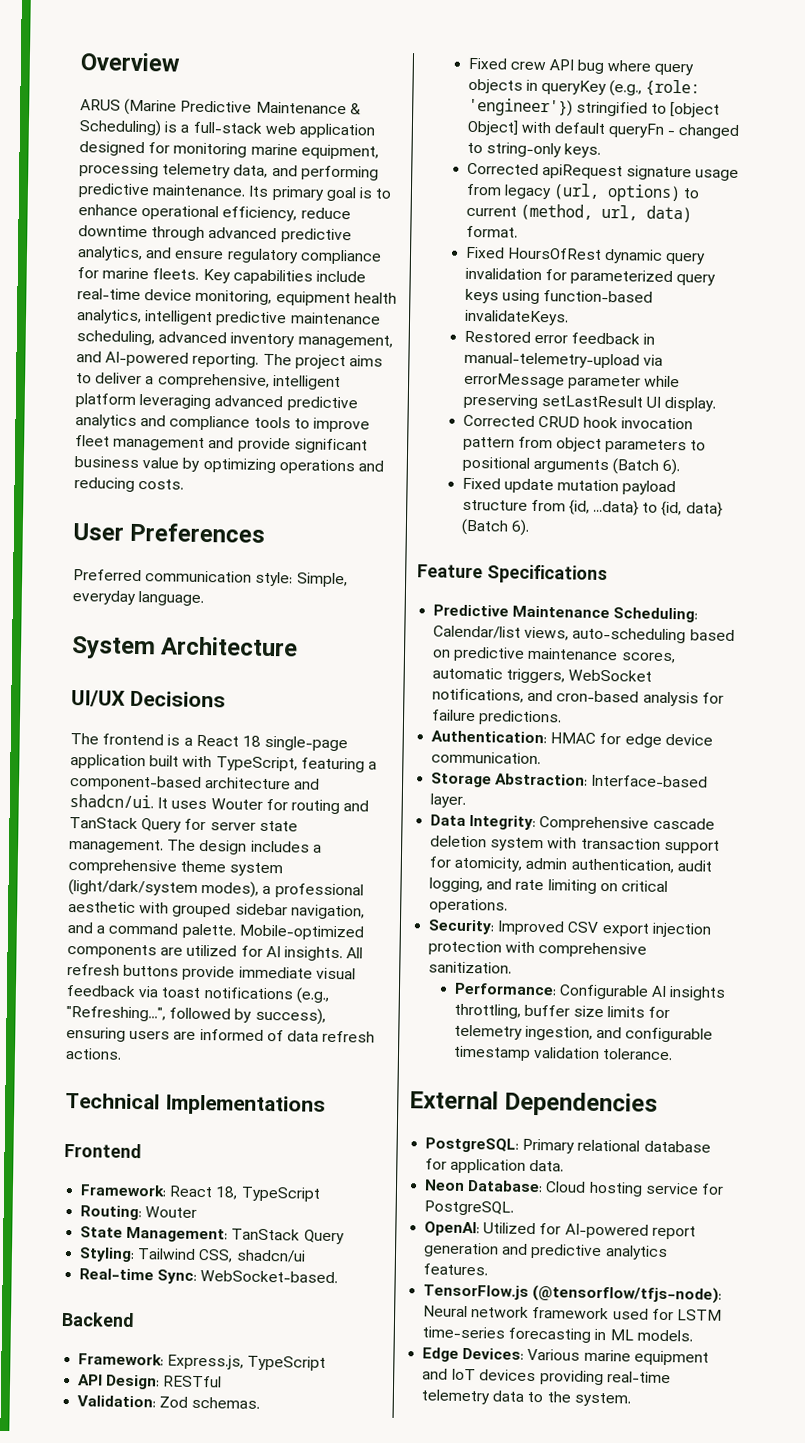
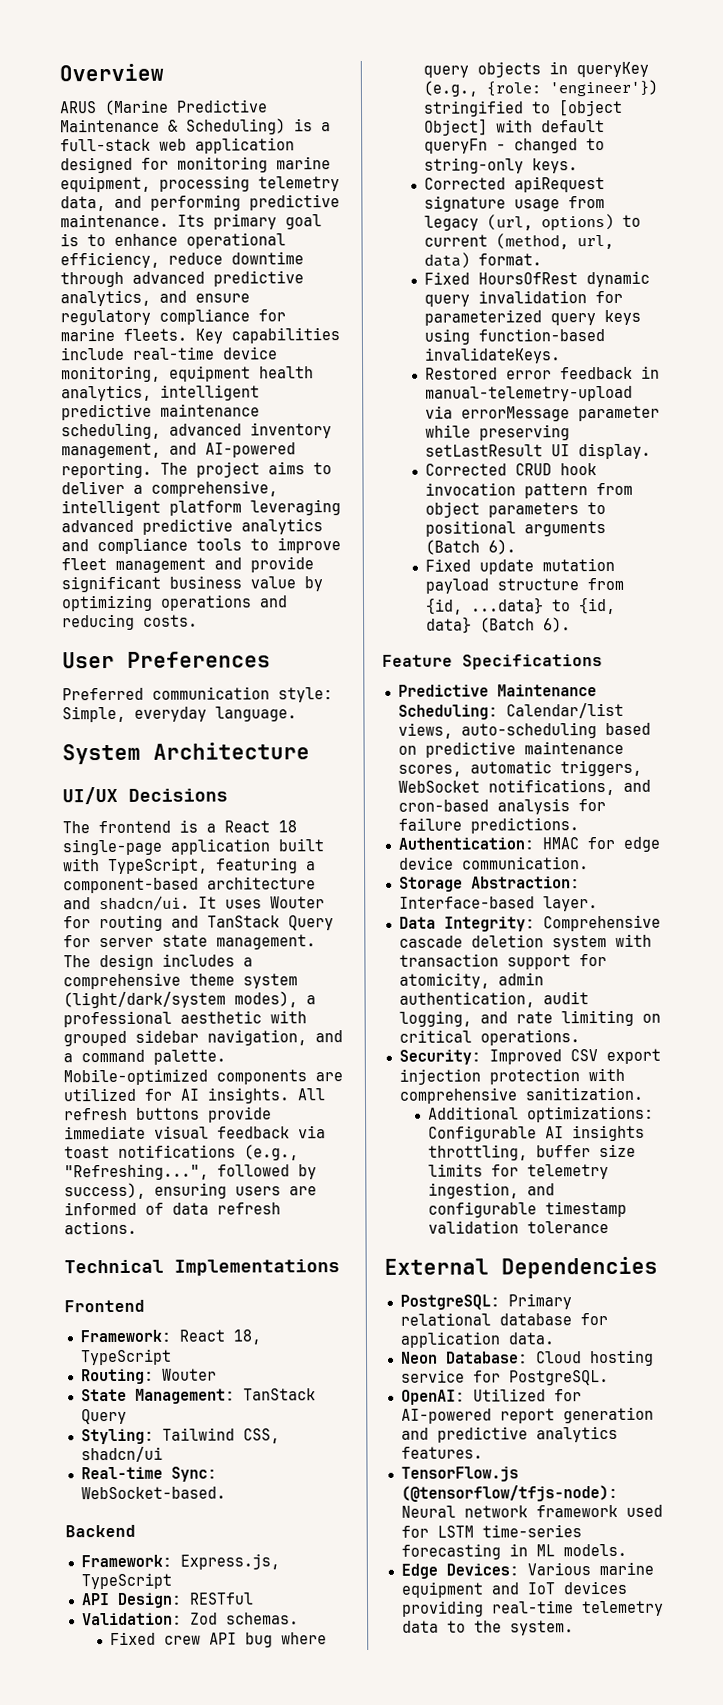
- Performance: Configurable AI insights throttling, buffer size limits for telemetry ingestion, and configurable timestamp validation tolerance.
+ Additional optimizations: Configurable AI insights throttling, buffer size limits for telemetry ingestion, and configurable timestamp validation tolerance

